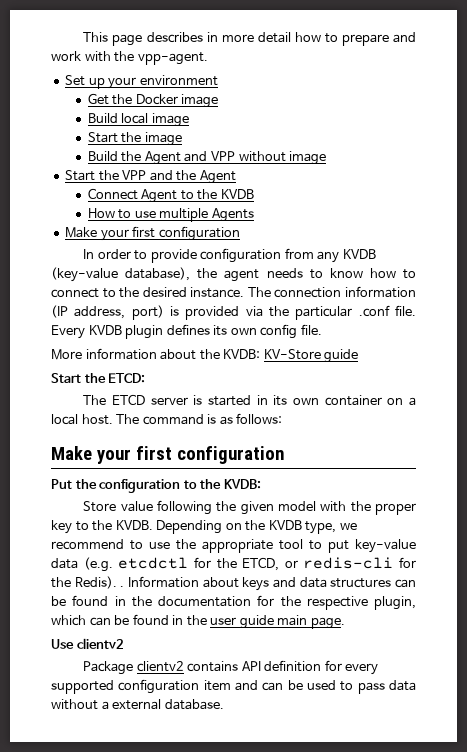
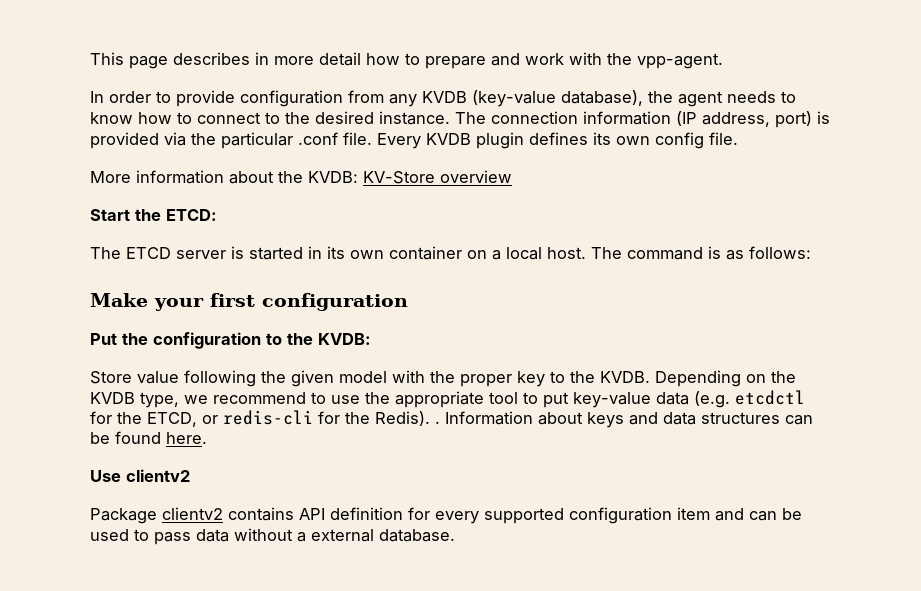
- Set up your environment
- Get the Docker image
- Build local image
- Start the image
- Build the Agent and VPP without image
- Start the VPP and the Agent
- Connect Agent to the KVDB
- How to use multiple Agents
- Make your first configuration
- More information about the KVDB: KV-Store guide
+ More information about the KVDB: KV-Store overview
- Information about keys and data structures can be found in the documentation for the respective plugin, which can be found in the user guide main page.
+ Information about keys and data structures can be found here.

